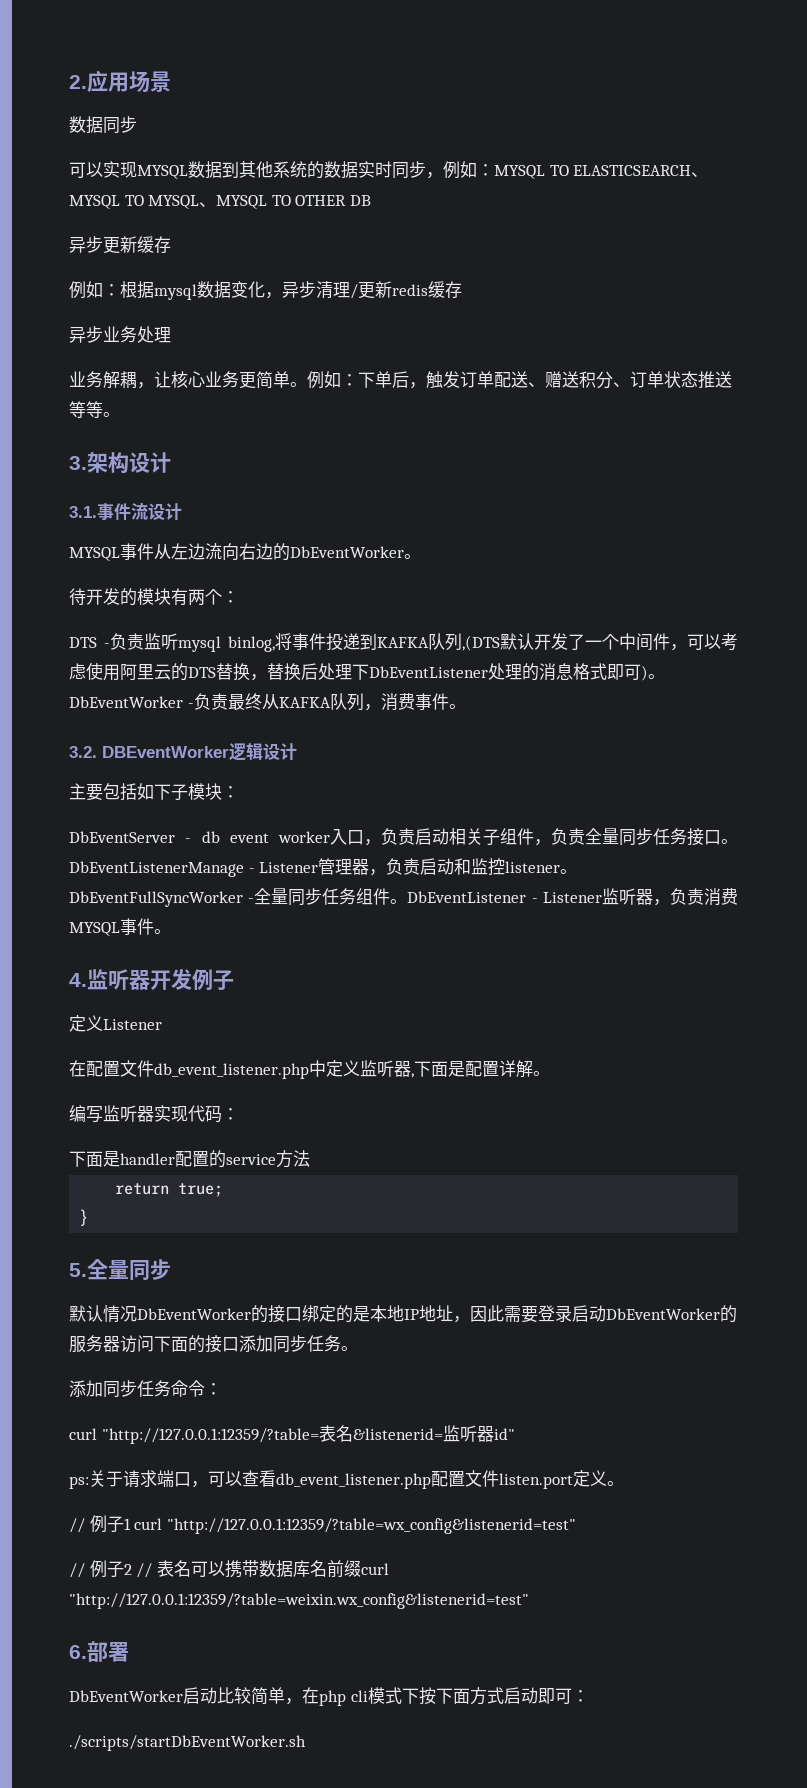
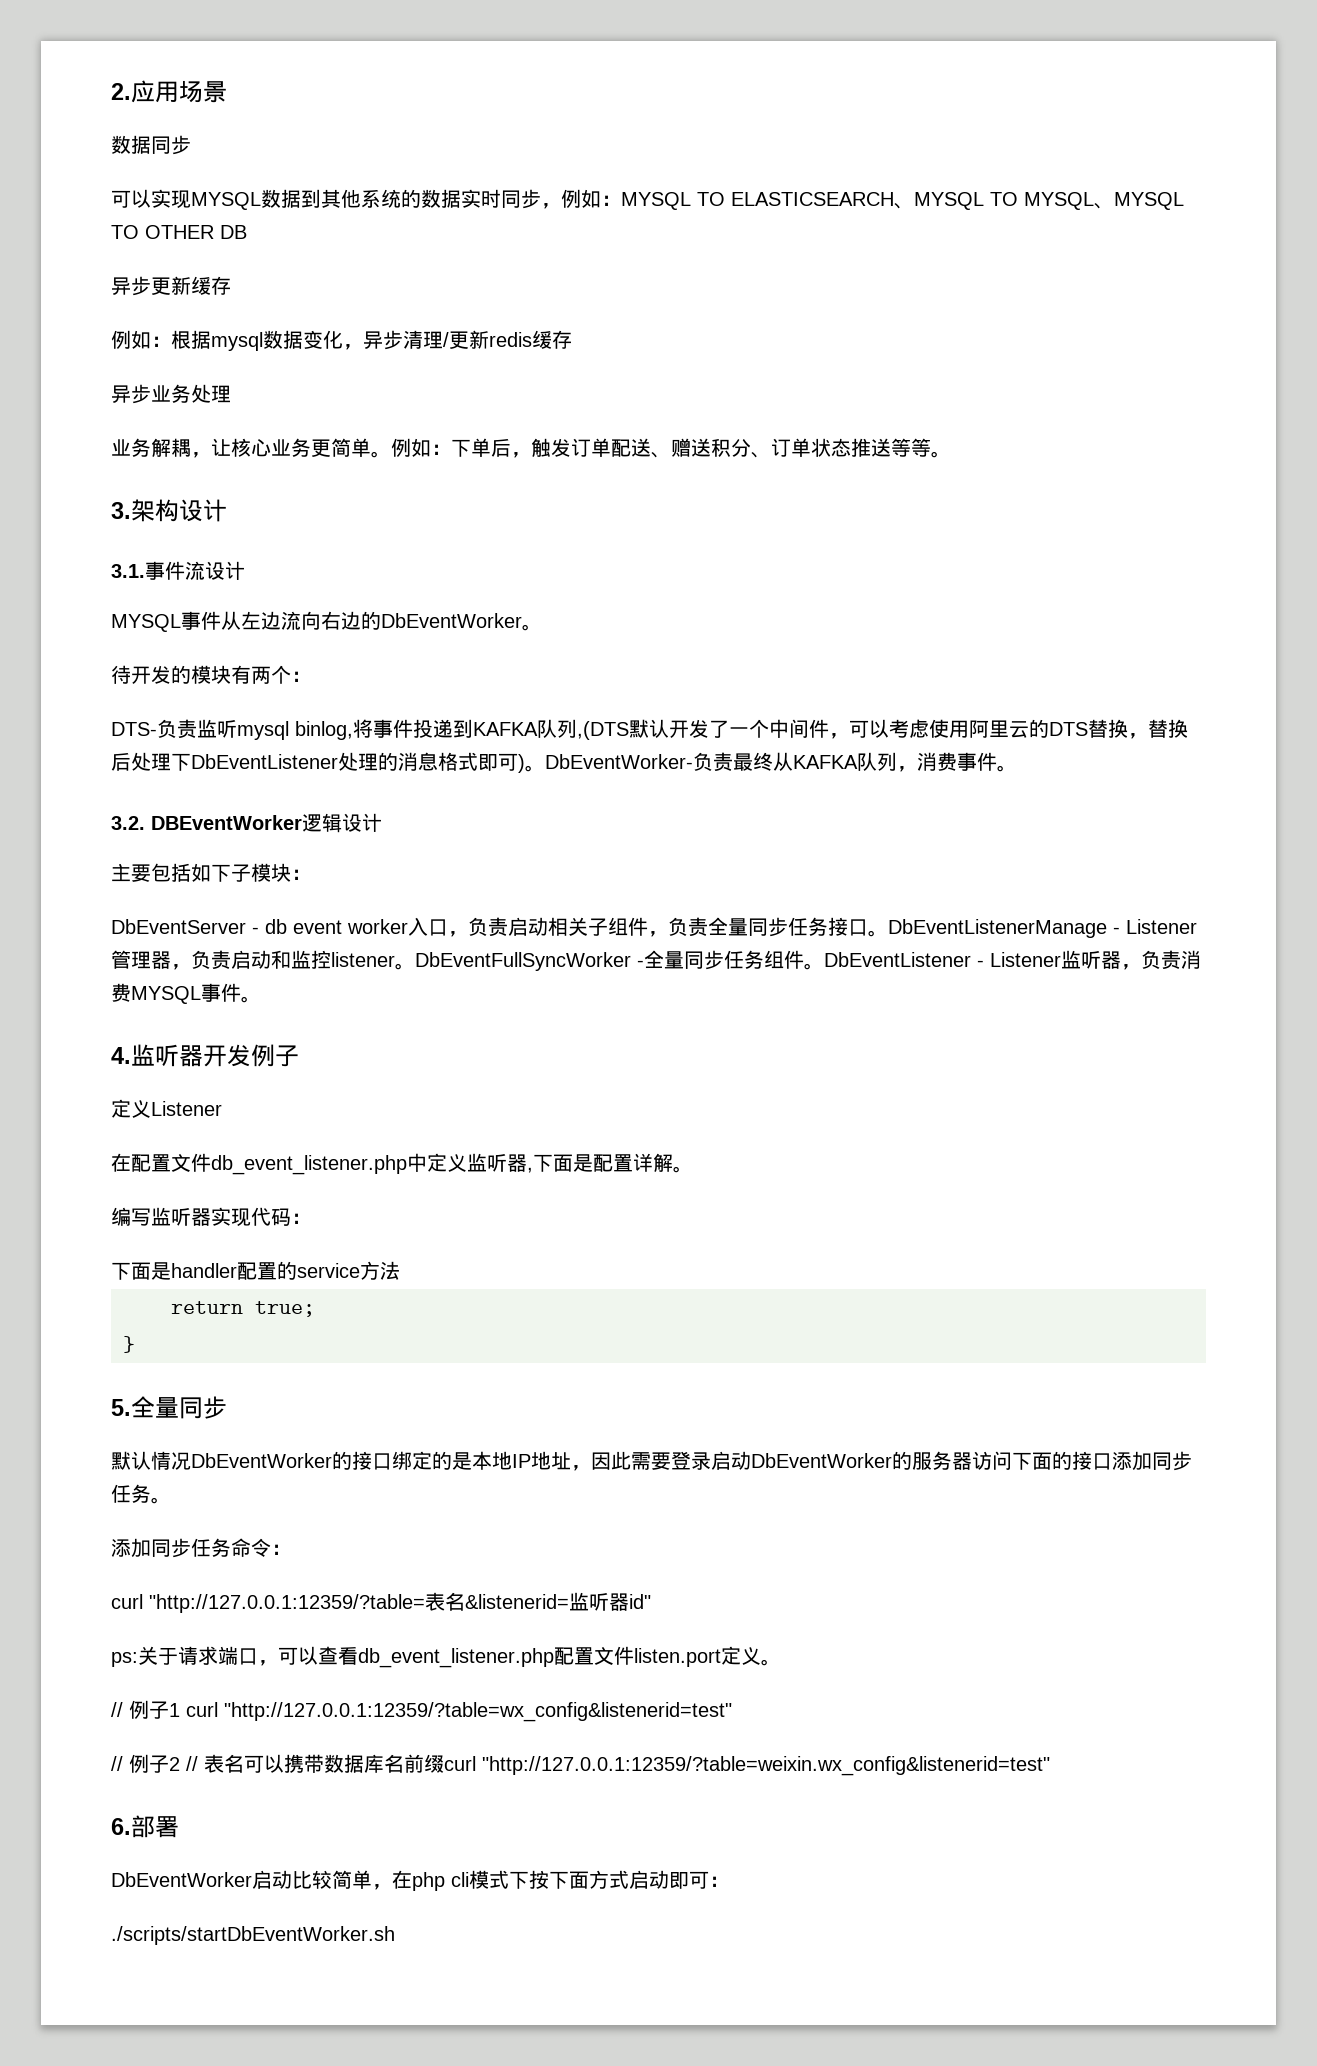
- DTS -负责监听mysql binlog,将事件投递到KAFKA队列,(DTS默认开发了一个中间件，可以考虑使用阿里云的DTS替换，替换后处理下DbEventListener处理的消息格式即可)。
+ DTS-负责监听mysql binlog,将事件投递到KAFKA队列,(DTS默认开发了一个中间件，可以考虑使用阿里云的DTS替换，替换后处理下DbEventListener处理的消息格式即可)。
- DbEventWorker -负责最终从KAFKA队列，消费事件。
+ DbEventWorker-负责最终从KAFKA队列，消费事件。

